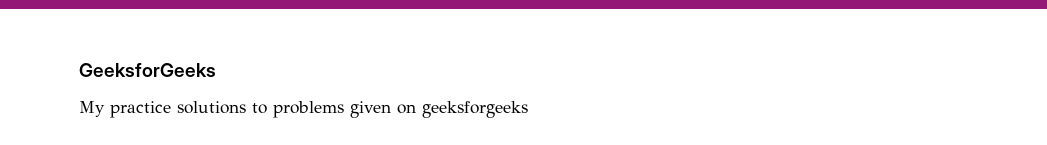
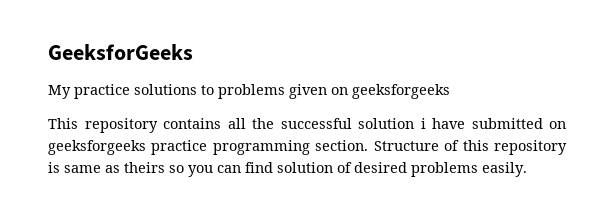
+ This repository contains all the successful solution i have submitted on geeksforgeeks practice programming section. Structure of this repository is same as theirs so you can find solution of desired problems easily.

